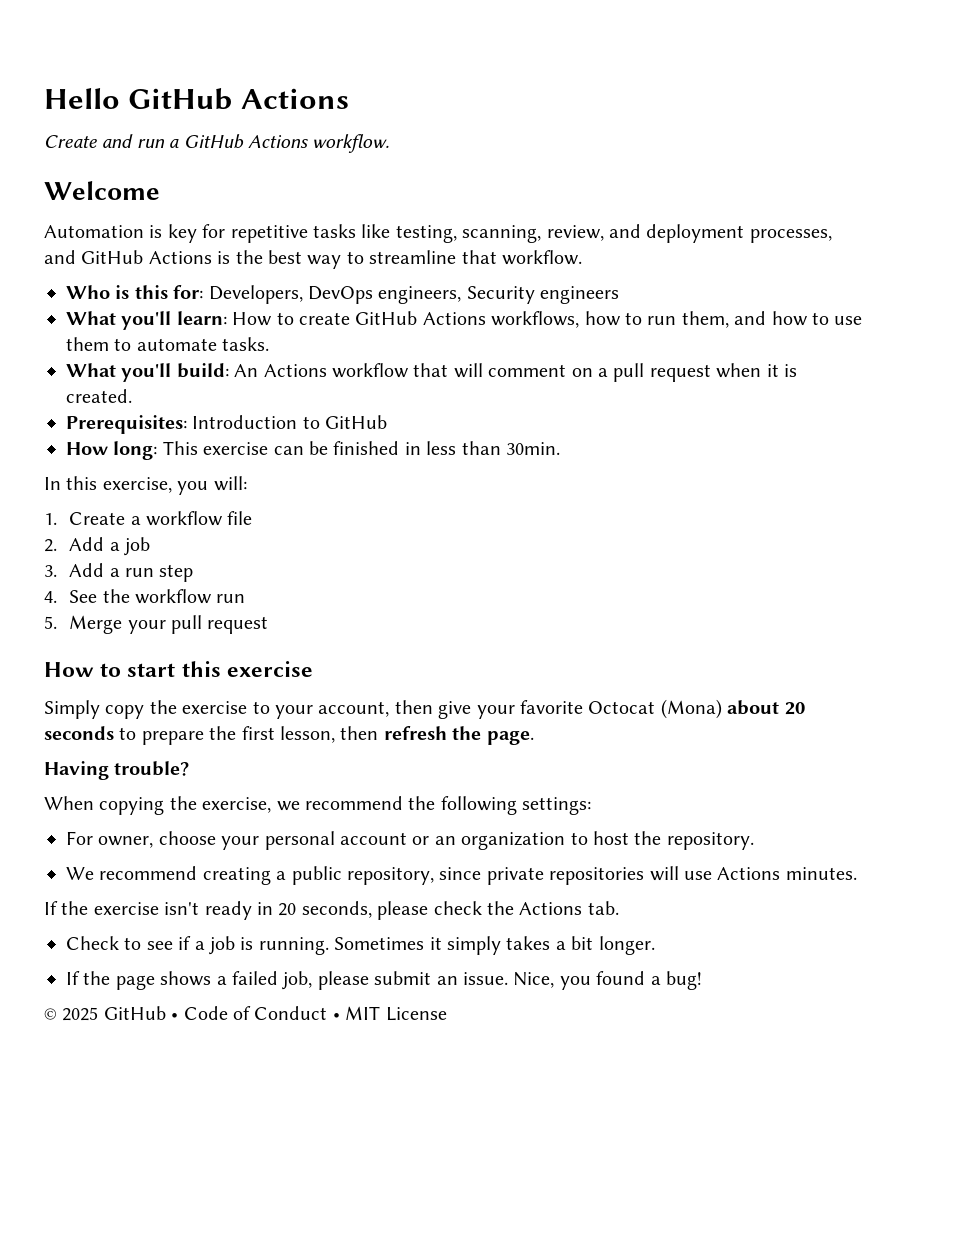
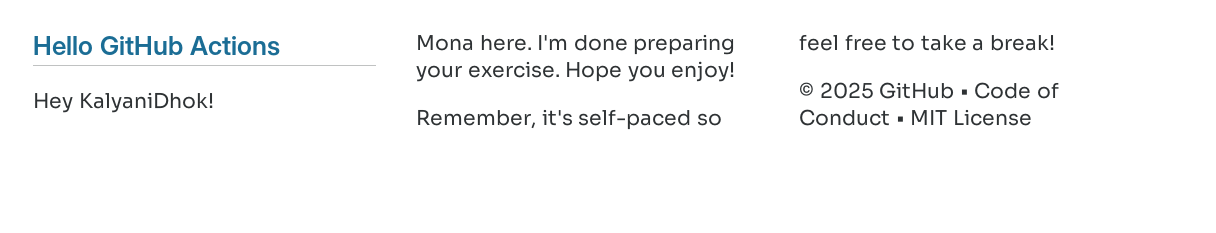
- Create and run a GitHub Actions workflow.
- Welcome
- Automation is key for repetitive tasks like testing, scanning, review, and deployment processes, and GitHub Actions is the best way to streamline that workflow.
- Who is this for: Developers, DevOps engineers, Security engineers
- What you'll learn: How to create GitHub Actions workflows, how to run them, and how to use them to automate tasks.
- What you'll build: An Actions workflow that will comment on a pull request when it is created.
- Prerequisites: Introduction to GitHub
- How long: This exercise can be finished in less than 30min.
- In this exercise, you will:
- 1. Create a workflow file
- 2. Add a job
- 3. Add a run step
- 4. See the workflow run
- 5. Merge your pull request
- How to start this exercise
- Simply copy the exercise to your account, then give your favorite Octocat (Mona) about 20 seconds to prepare the first lesson, then refresh the page.
- Having trouble?
- When copying the exercise, we recommend the following settings:
- For owner, choose your personal account or an organization to host the repository.
- We recommend creating a public repository, since private repositories will use Actions minutes.
- If the exercise isn't ready in 20 seconds, please check the Actions tab.
- Check to see if a job is running. Sometimes it simply takes a bit longer.
- If the page shows a failed job, please submit an issue. Nice, you found a bug!
+ Hey KalyaniDhok!
+ Mona here. I'm done preparing your exercise. Hope you enjoy!
+ Remember, it's self-paced so feel free to take a break!

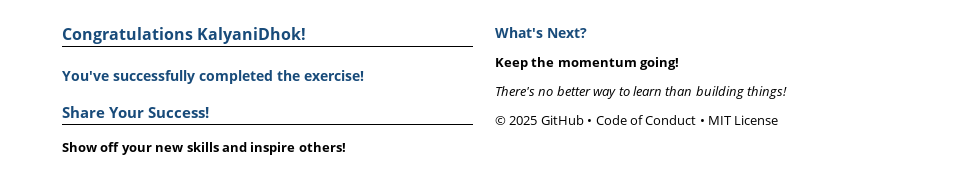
- Hello GitHub Actions
- Hey KalyaniDhok!
- Mona here. I'm done preparing your exercise. Hope you enjoy!
- Remember, it's self-paced so feel free to take a break!
+ Congratulations KalyaniDhok!
+ You've successfully completed the exercise!
+ Share Your Success!
+ Show off your new skills and inspire others!
+ What's Next?
+ Keep the momentum going!
+ There's no better way to learn than building things!

